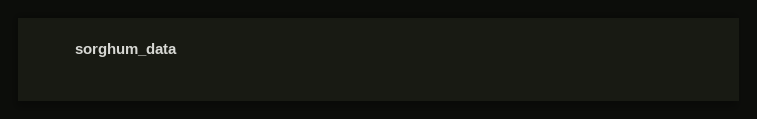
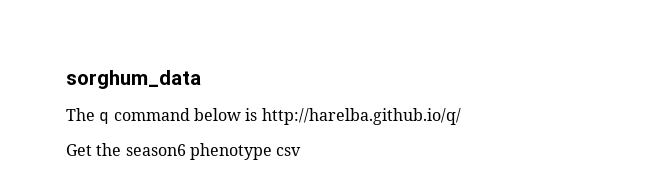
+ The q command below is http://harelba.github.io/q/
+ Get the season6 phenotype csv

